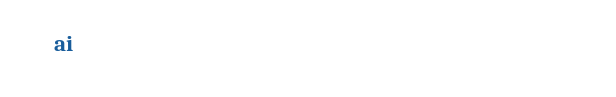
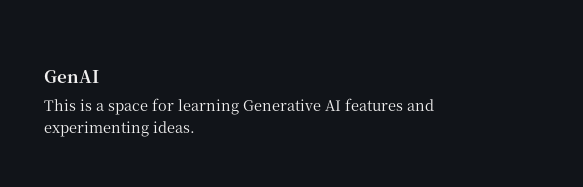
- ai
+ GenAI
+ This is a space for learning Generative AI features and experimenting ideas.

